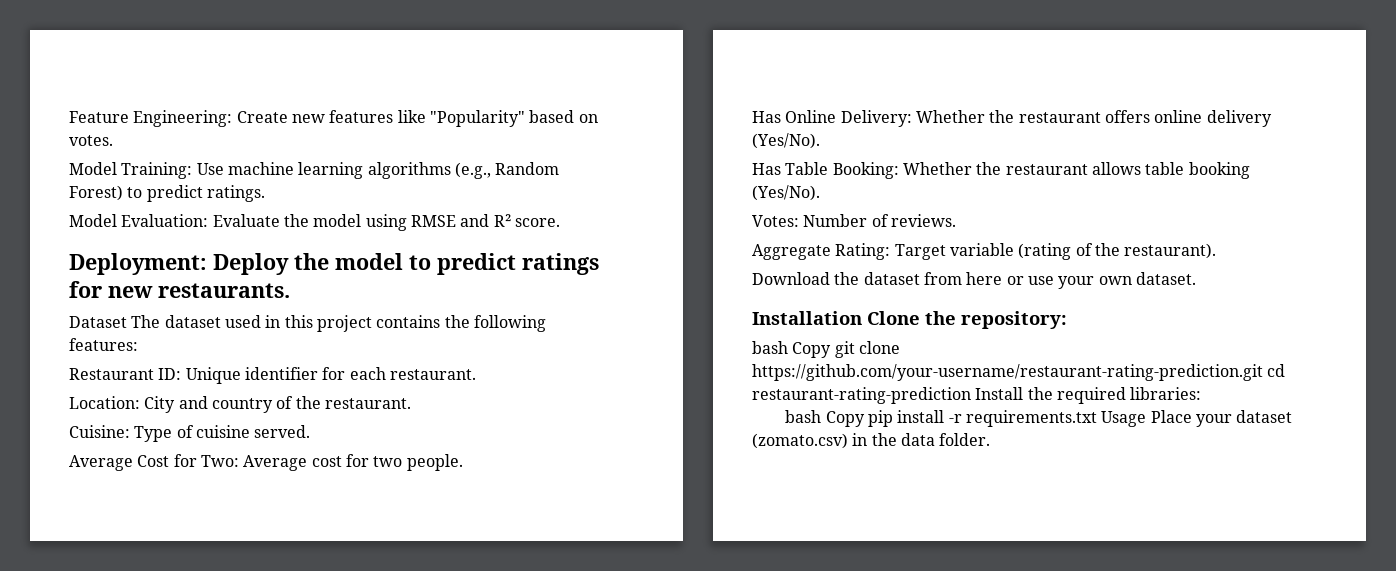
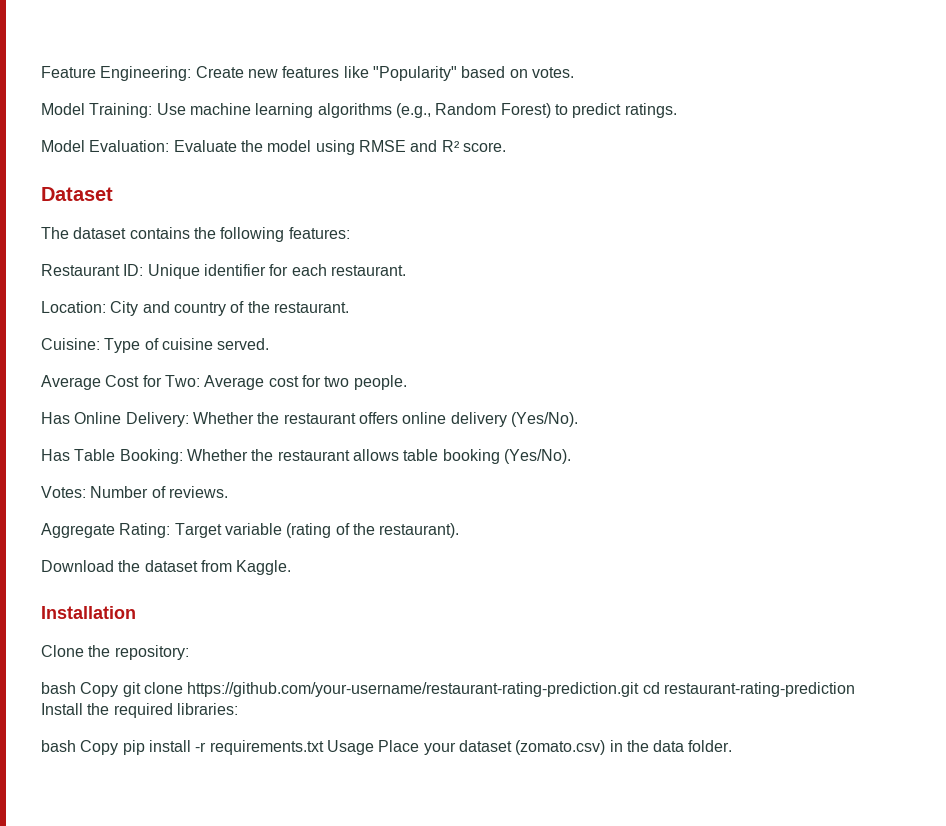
- Deployment: Deploy the model to predict ratings for new restaurants.
- Dataset The dataset used in this project contains the following features:
+ Dataset
+ The dataset contains the following features:
- Download the dataset from here or use your own dataset.
+ Download the dataset from Kaggle.
- Installation Clone the repository:
+ Installation
+ Clone the repository:

